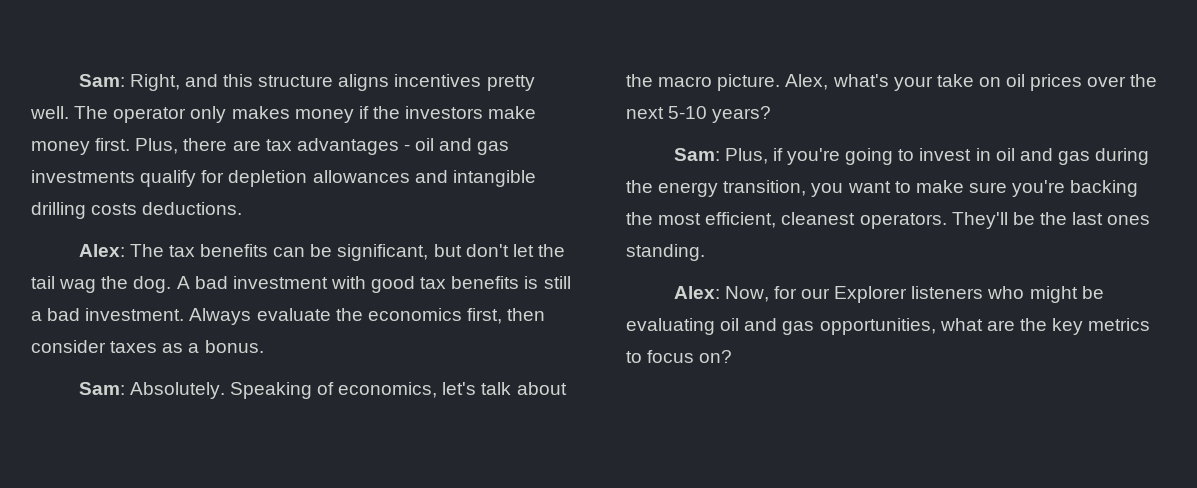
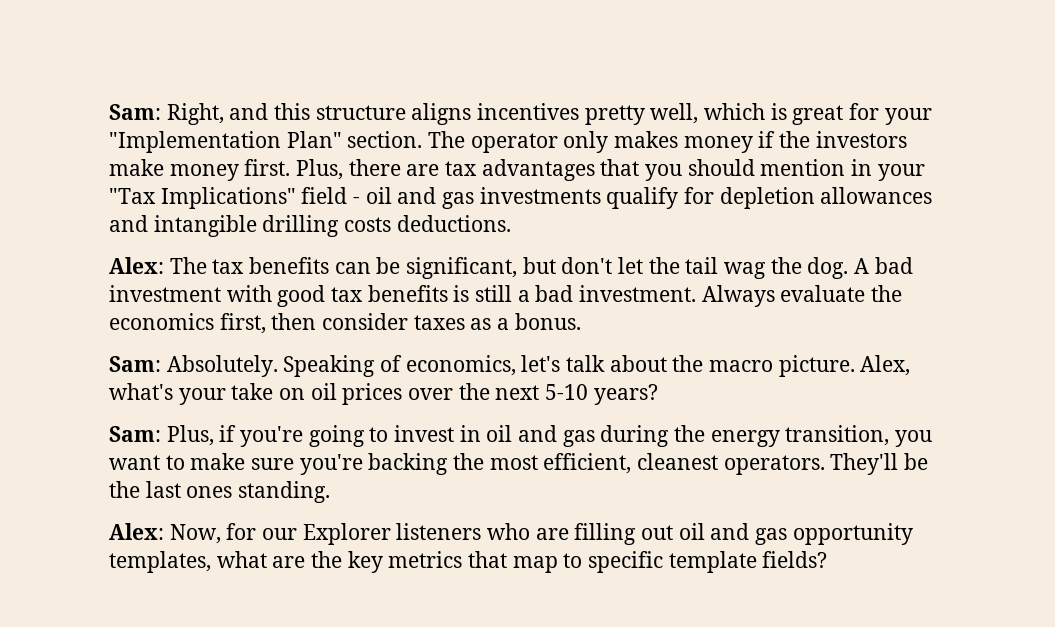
- Sam: Right, and this structure aligns incentives pretty well.
+ Sam: Right, and this structure aligns incentives pretty well, which is great for your "Implementation Plan" section.
- Plus, there are tax advantages - oil and gas investments qualify for depletion allowances and intangible drilling costs deductions.
+ Plus, there are tax advantages that you should mention in your "Tax Implications" field - oil and gas investments qualify for depletion allowances and intangible drilling costs deductions.
- Alex: Now, for our Explorer listeners who might be evaluating oil and gas opportunities, what are the key metrics to focus on?
+ Alex: Now, for our Explorer listeners who are filling out oil and gas opportunity templates, what are the key metrics that map to specific template fields?

